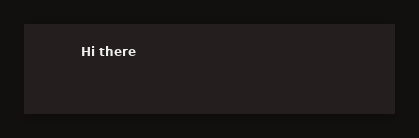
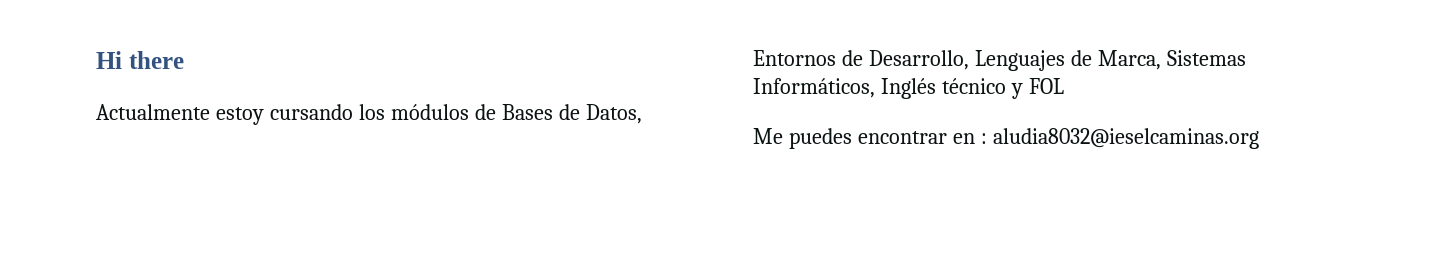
+ Actualmente estoy cursando los módulos de Bases de Datos, Entornos de Desarrollo, Lenguajes de Marca, Sistemas Informáticos, Inglés técnico y FOL
+ Me puedes encontrar en : aludia8032@ieselcaminas.org

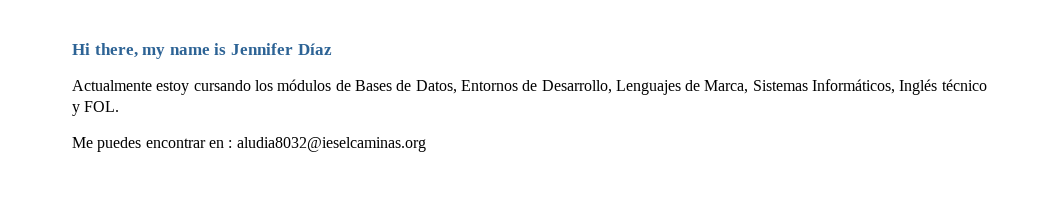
- Hi there
+ Hi there, my name is Jennifer Díaz
- Actualmente estoy cursando los módulos de Bases de Datos, Entornos de Desarrollo, Lenguajes de Marca, Sistemas Informáticos, Inglés técnico y FOL
+ Actualmente estoy cursando los módulos de Bases de Datos, Entornos de Desarrollo, Lenguajes de Marca, Sistemas Informáticos, Inglés técnico y FOL.

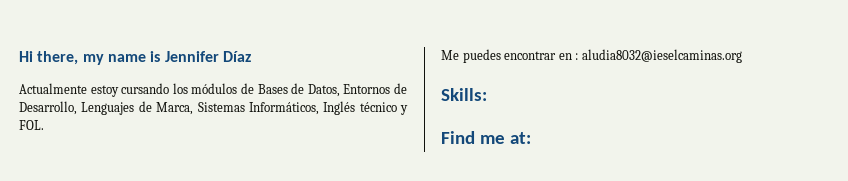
+ Skills:
+ Find me at:

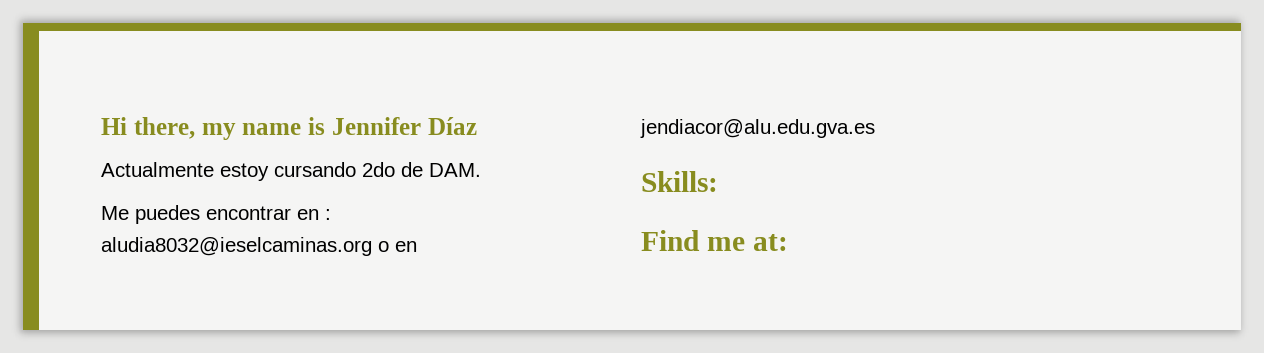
- Actualmente estoy cursando los módulos de Bases de Datos, Entornos de Desarrollo, Lenguajes de Marca, Sistemas Informáticos, Inglés técnico y FOL.
+ Actualmente estoy cursando 2do de DAM.
- Me puedes encontrar en : aludia8032@ieselcaminas.org
+ Me puedes encontrar en : aludia8032@ieselcaminas.org o en jendiacor@alu.edu.gva.es

